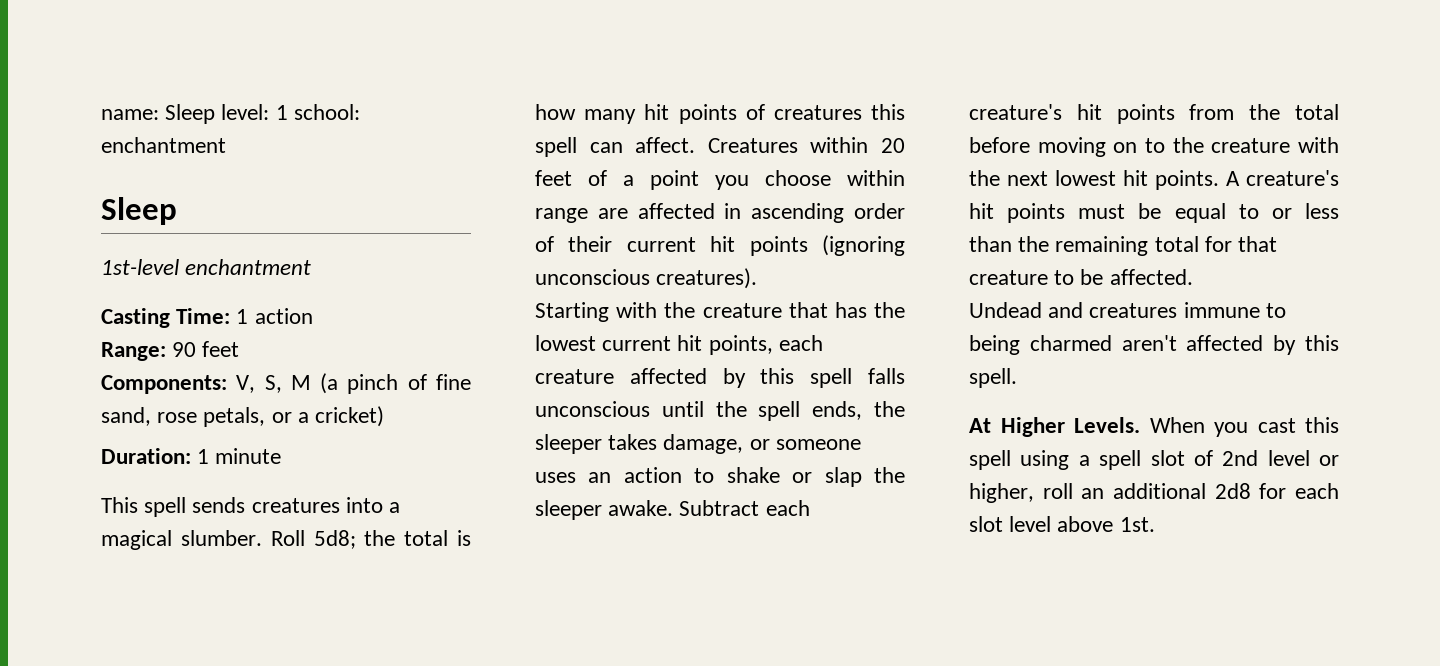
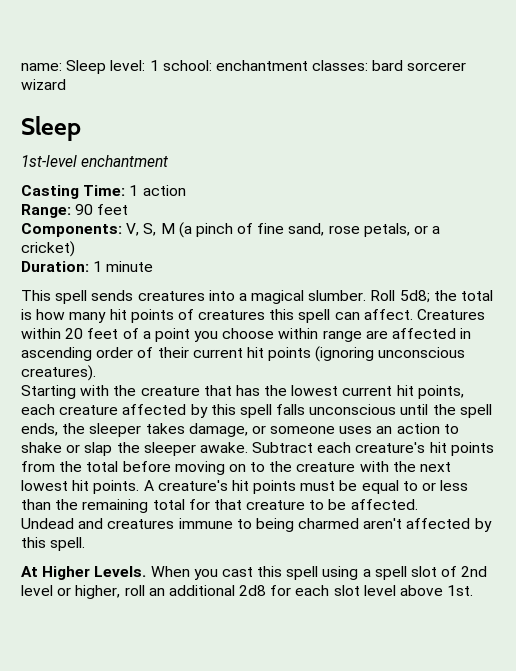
- name: Sleep level: 1 school: enchantment
+ name: Sleep level: 1 school: enchantment classes: bard sorcerer wizard

